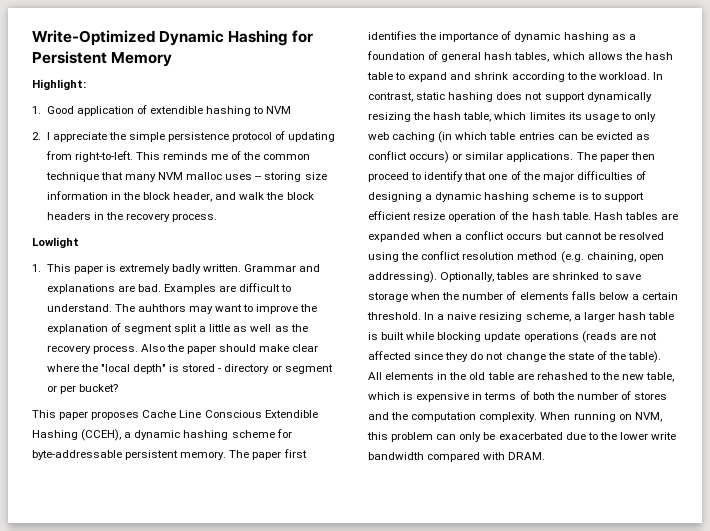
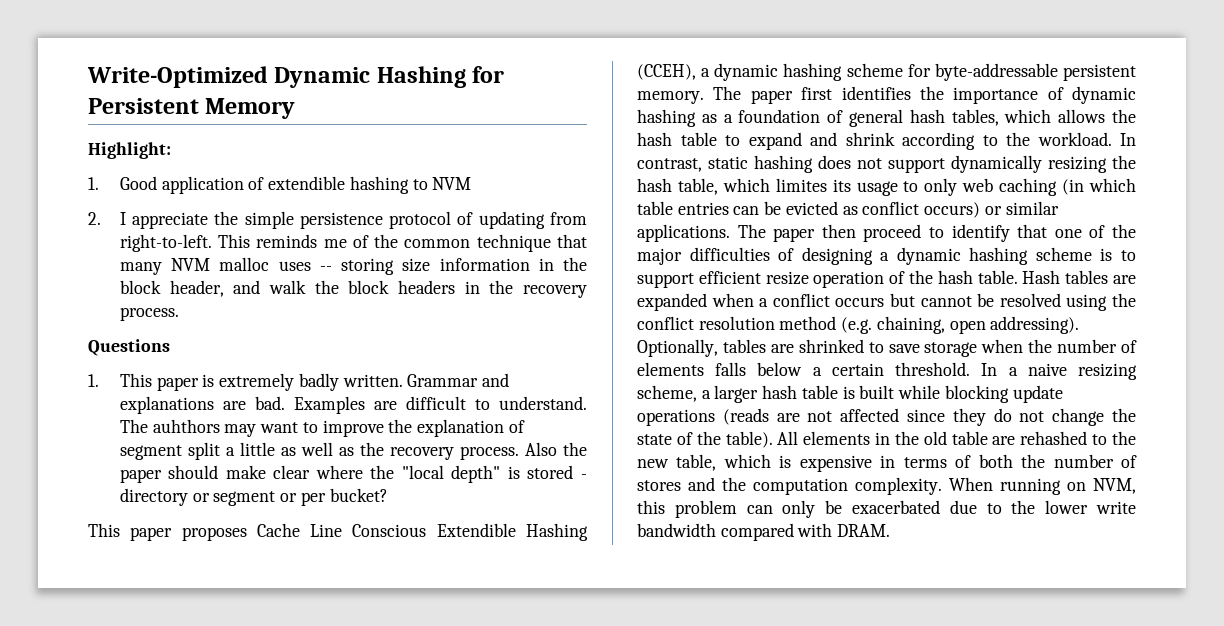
- Lowlight
+ Questions

